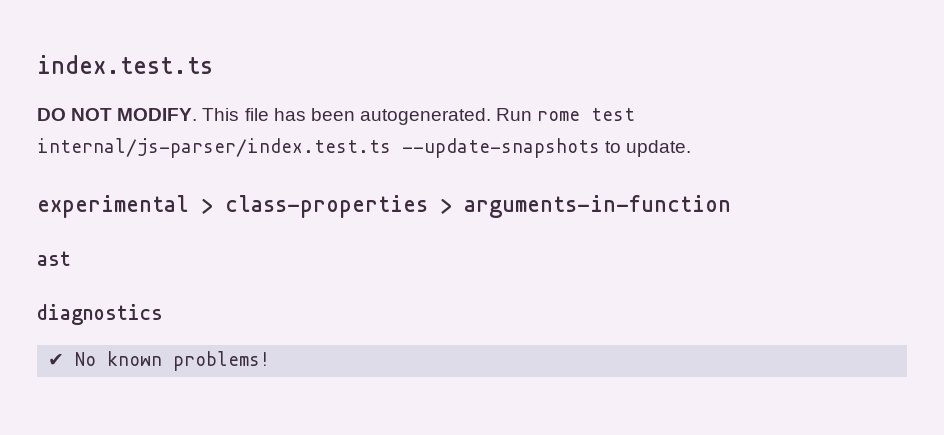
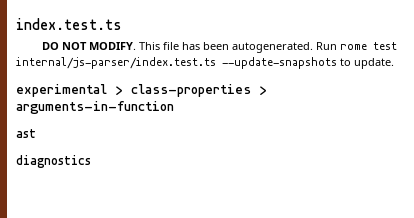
- ✔ No known problems!

